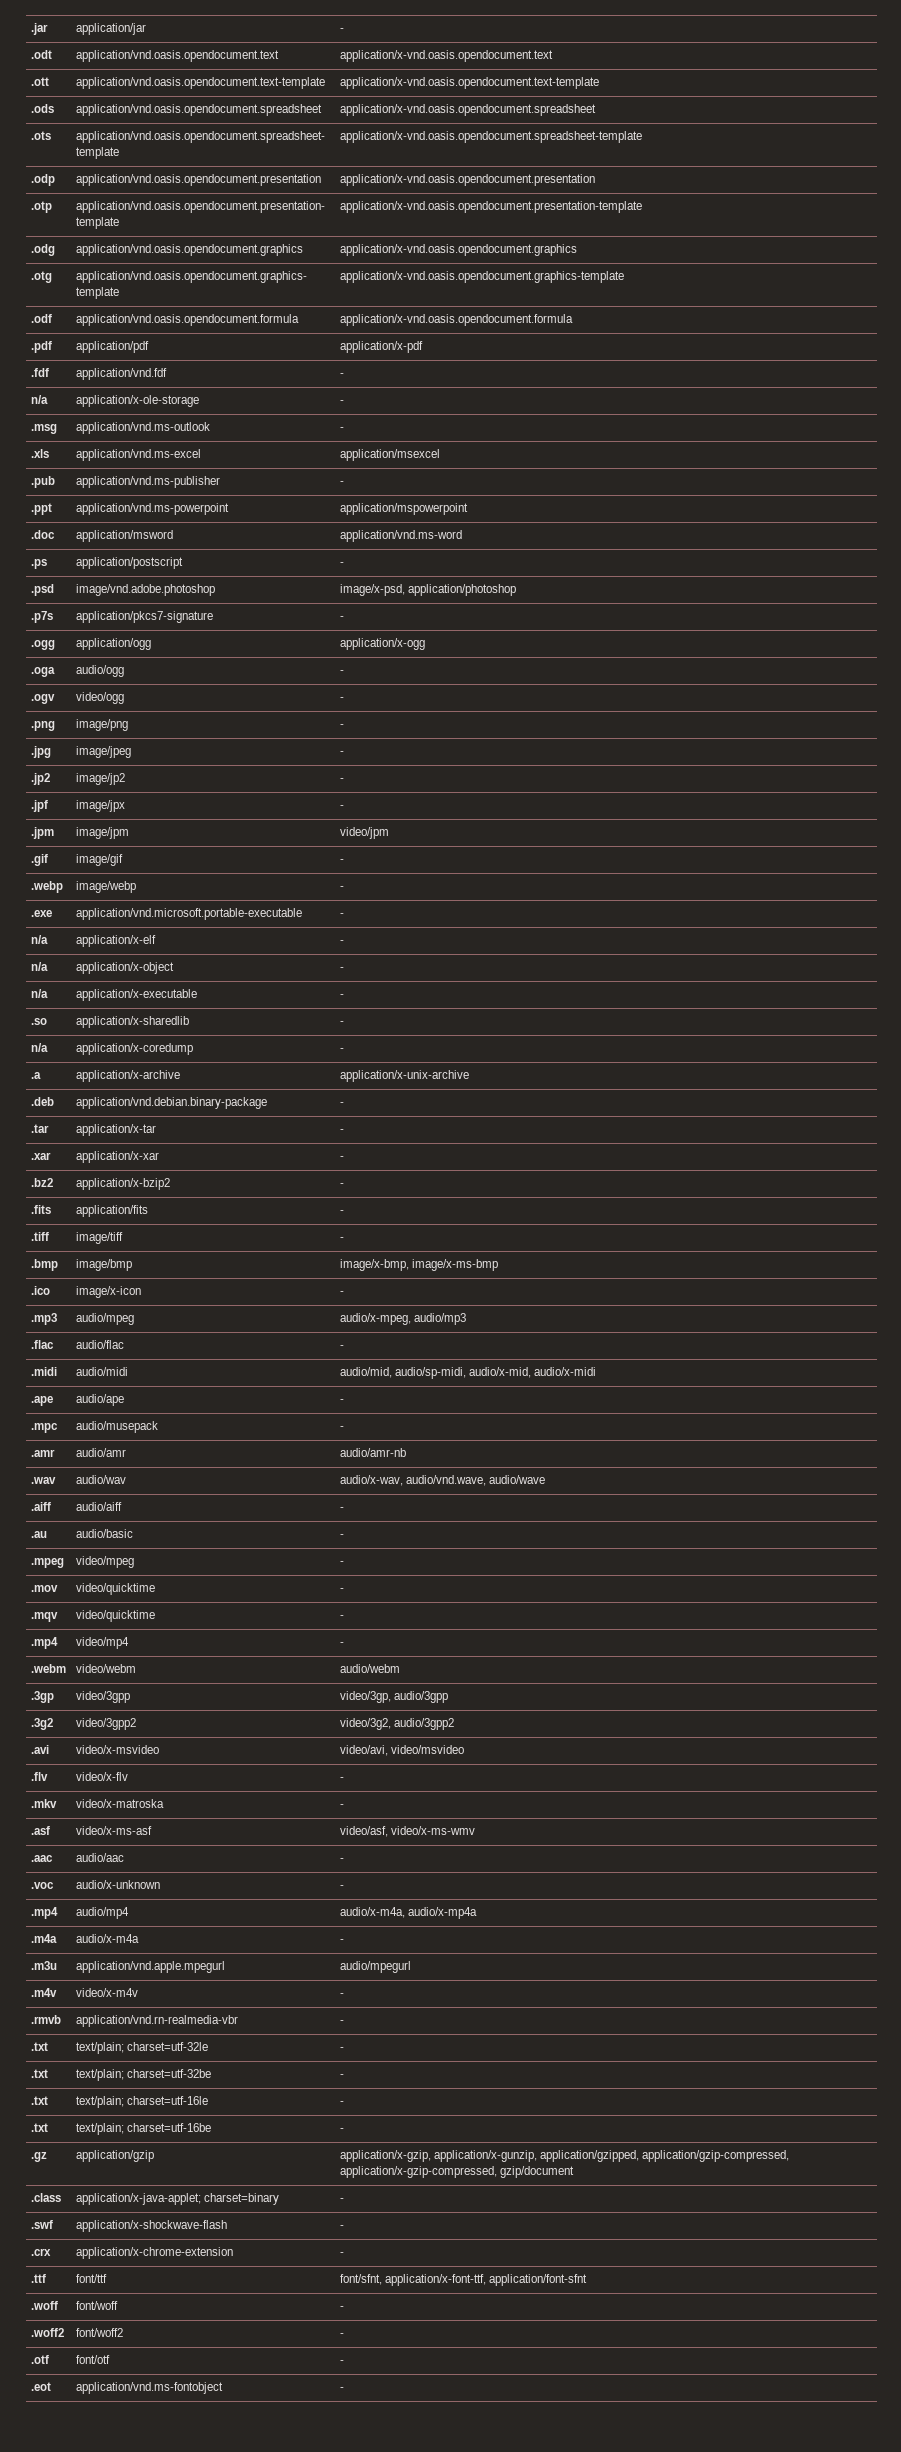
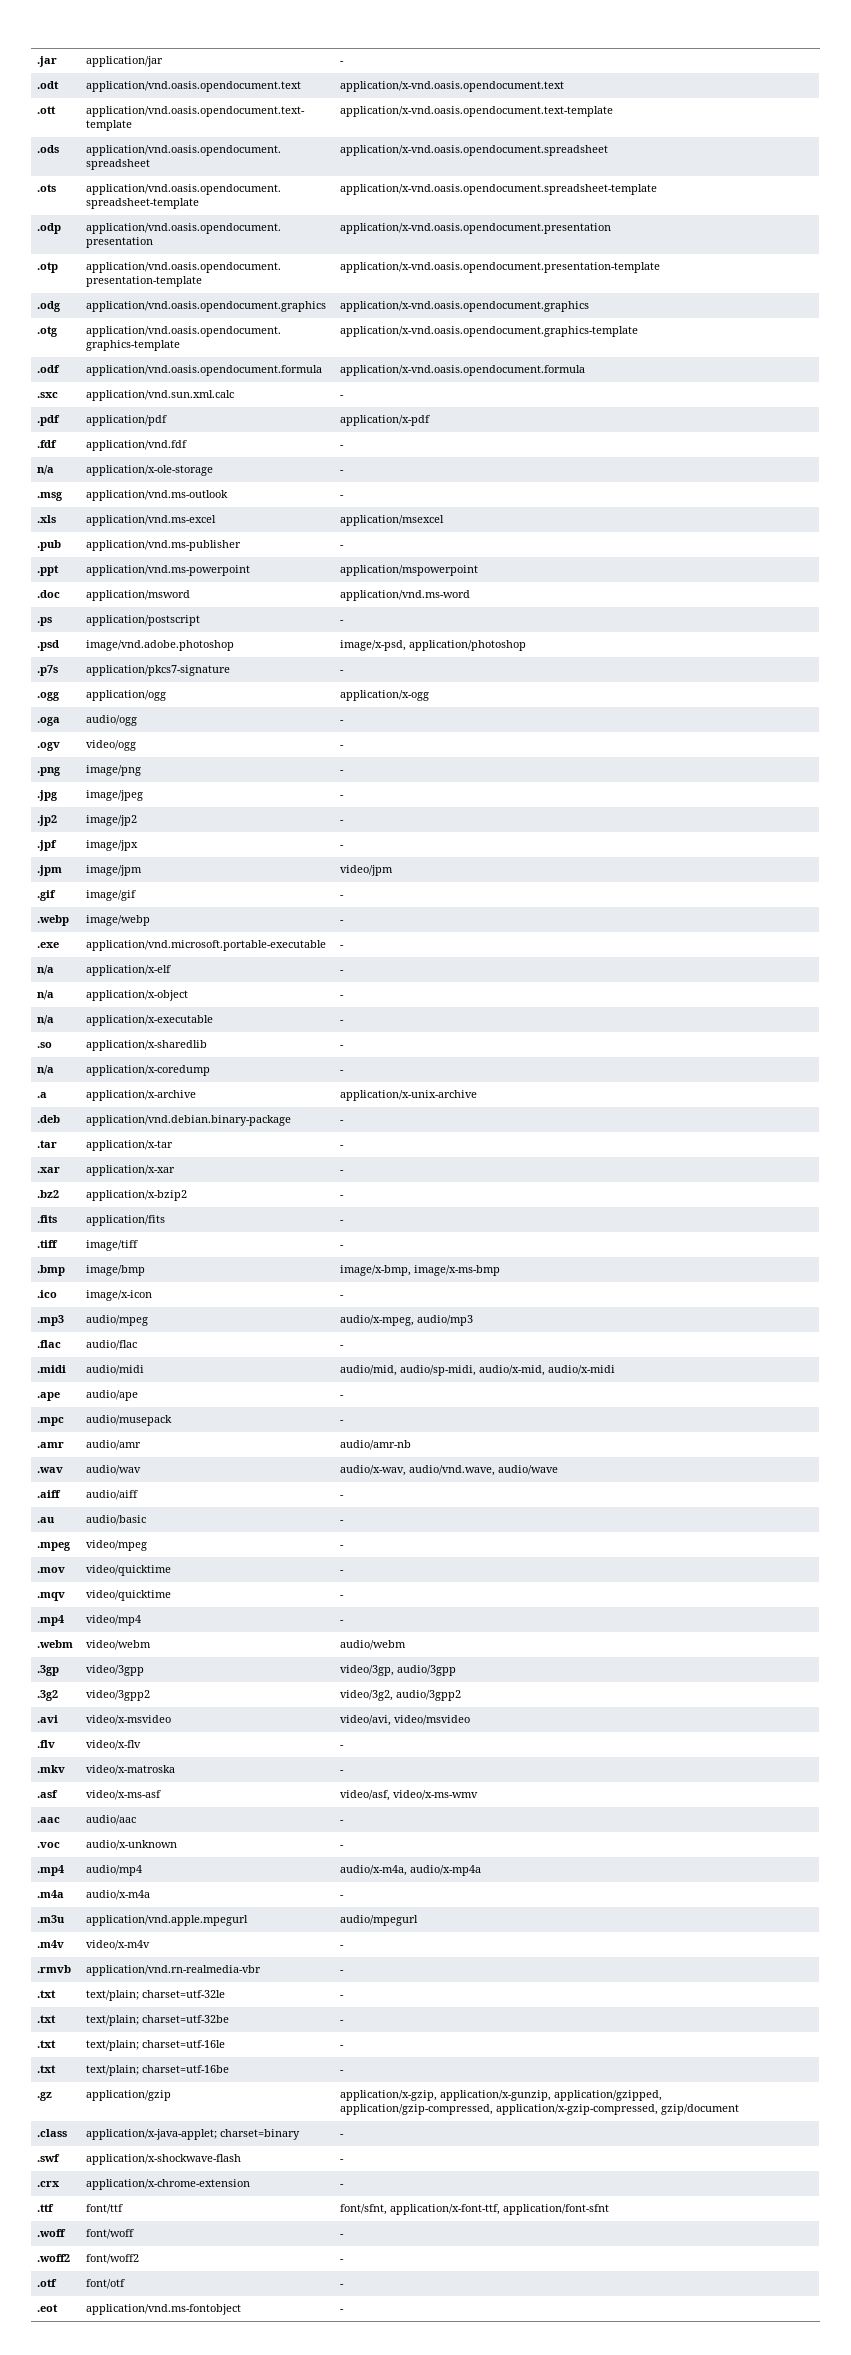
+ .sxc | application/vnd.sun.xml.calc | -

